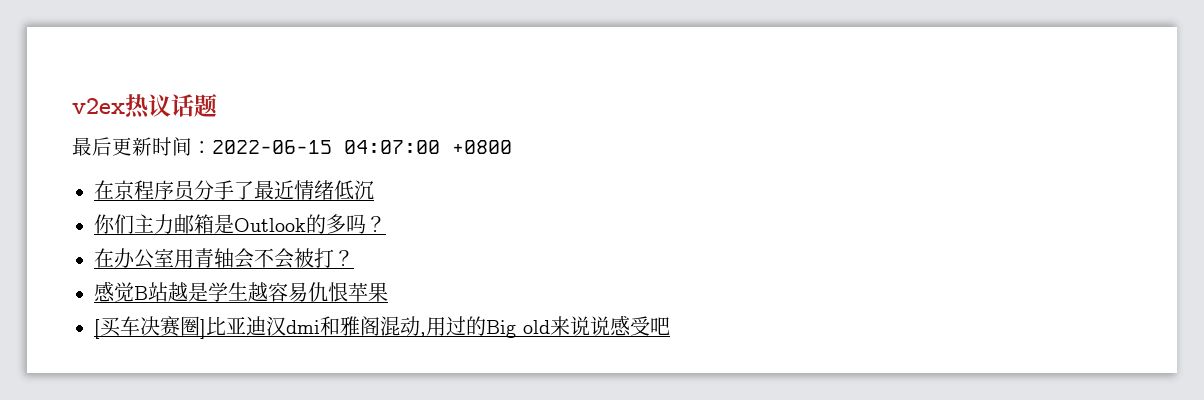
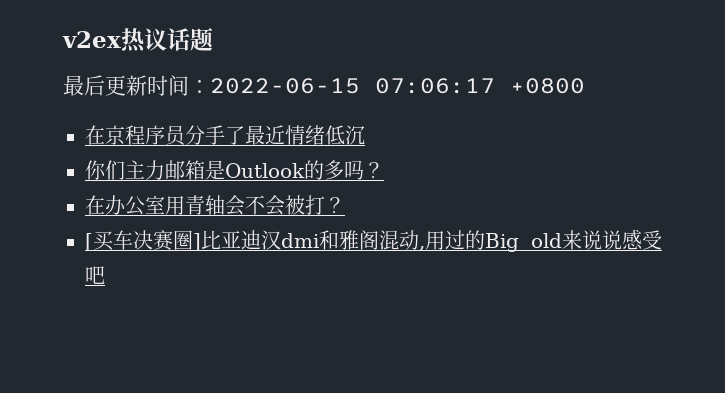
- 最后更新时间：2022-06-15 04:07:00 +0800
+ 最后更新时间：2022-06-15 07:06:17 +0800
- 感觉B站越是学生越容易仇恨苹果

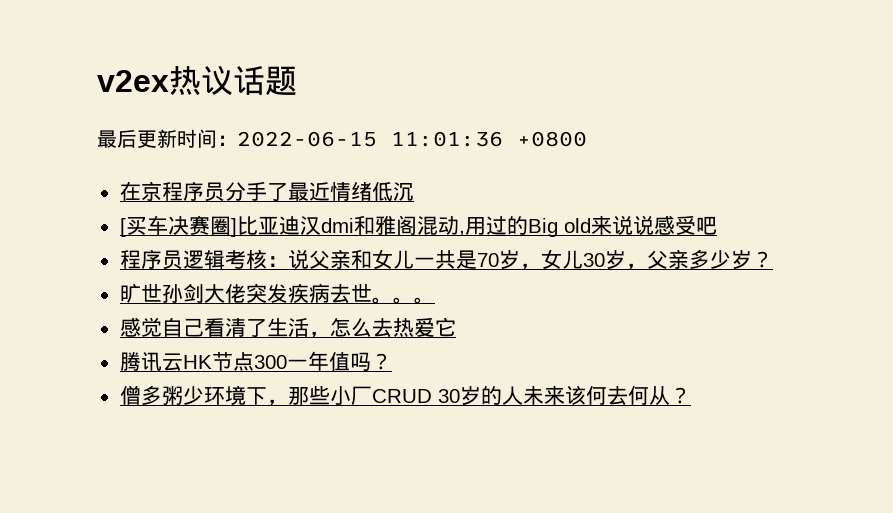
- 最后更新时间：2022-06-15 07:06:17 +0800
+ 最后更新时间：2022-06-15 11:01:36 +0800
- 你们主力邮箱是Outlook的多吗？
- 在办公室用青轴会不会被打？
+ 程序员逻辑考核：说父亲和女儿一共是70岁，女儿30岁，父亲多少岁？
+ 旷世孙剑大佬突发疾病去世。。。
+ 感觉自己看清了生活，怎么去热爱它
+ 腾讯云HK节点300一年值吗？
+ 僧多粥少环境下，那些小厂CRUD 30岁的人未来该何去何从？

